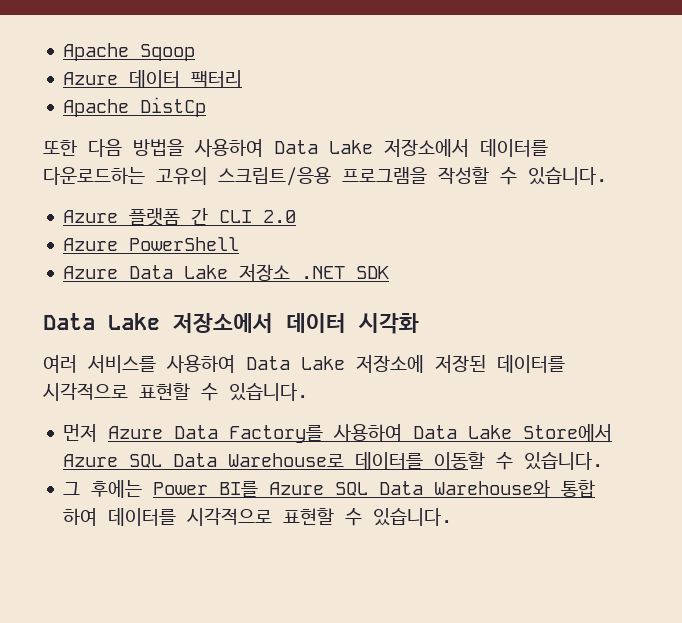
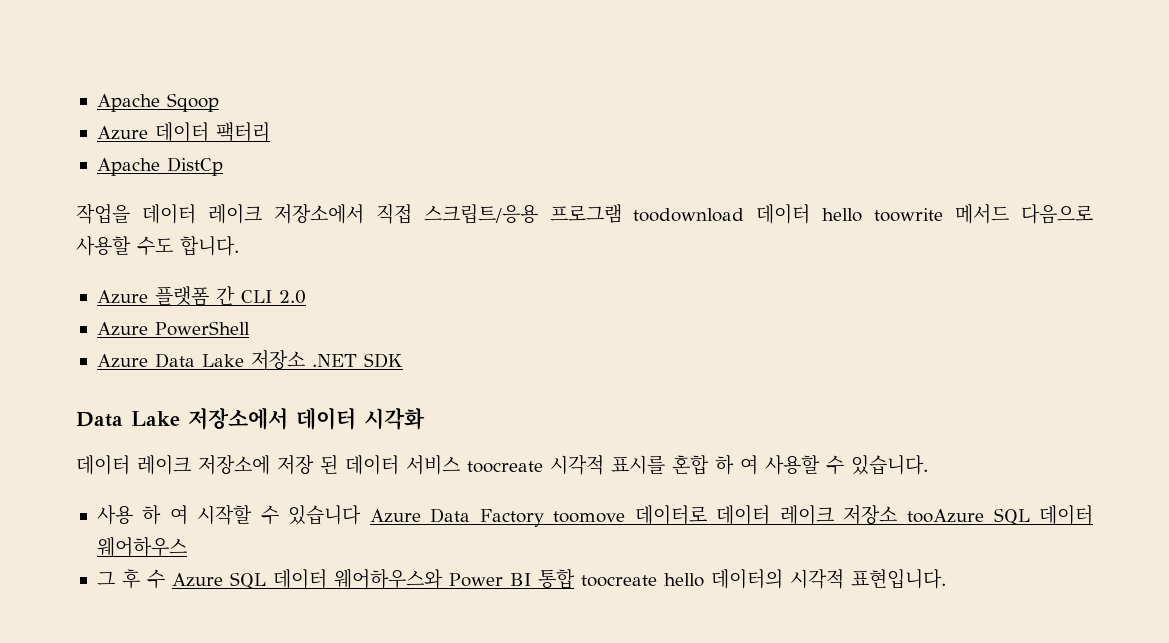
- 또한 다음 방법을 사용하여 Data Lake 저장소에서 데이터를 다운로드하는 고유의 스크립트/응용 프로그램을 작성할 수 있습니다.
+ 작업을 데이터 레이크 저장소에서 직접 스크립트/응용 프로그램 toodownload 데이터 hello toowrite 메서드 다음으로 사용할 수도 합니다.
- 여러 서비스를 사용하여 Data Lake 저장소에 저장된 데이터를 시각적으로 표현할 수 있습니다.
- 먼저 Azure Data Factory를 사용하여 Data Lake Store에서 Azure SQL Data Warehouse로 데이터를 이동할 수 있습니다.
- 그 후에는 Power BI를 Azure SQL Data Warehouse와 통합 하여 데이터를 시각적으로 표현할 수 있습니다.
+ 데이터 레이크 저장소에 저장 된 데이터 서비스 toocreate 시각적 표시를 혼합 하 여 사용할 수 있습니다.
+ 사용 하 여 시작할 수 있습니다 Azure Data Factory toomove 데이터로 데이터 레이크 저장소 tooAzure SQL 데이터 웨어하우스
+ 그 후 수 Azure SQL 데이터 웨어하우스와 Power BI 통합 toocreate hello 데이터의 시각적 표현입니다.

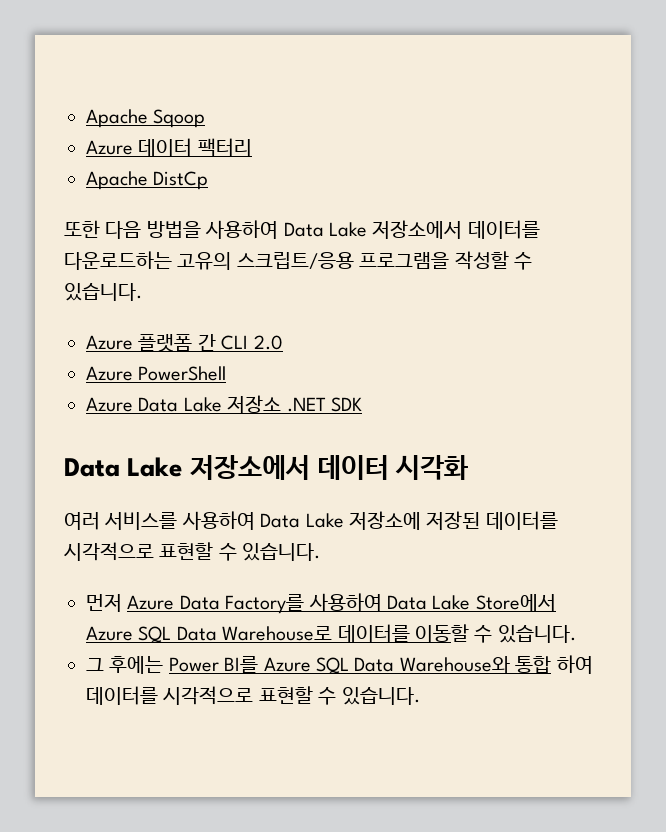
- 작업을 데이터 레이크 저장소에서 직접 스크립트/응용 프로그램 toodownload 데이터 hello toowrite 메서드 다음으로 사용할 수도 합니다.
+ 또한 다음 방법을 사용하여 Data Lake 저장소에서 데이터를 다운로드하는 고유의 스크립트/응용 프로그램을 작성할 수 있습니다.
- 데이터 레이크 저장소에 저장 된 데이터 서비스 toocreate 시각적 표시를 혼합 하 여 사용할 수 있습니다.
- 사용 하 여 시작할 수 있습니다 Azure Data Factory toomove 데이터로 데이터 레이크 저장소 tooAzure SQL 데이터 웨어하우스
- 그 후 수 Azure SQL 데이터 웨어하우스와 Power BI 통합 toocreate hello 데이터의 시각적 표현입니다.
+ 여러 서비스를 사용하여 Data Lake 저장소에 저장된 데이터를 시각적으로 표현할 수 있습니다.
+ 먼저 Azure Data Factory를 사용하여 Data Lake Store에서 Azure SQL Data Warehouse로 데이터를 이동할 수 있습니다.
+ 그 후에는 Power BI를 Azure SQL Data Warehouse와 통합 하여 데이터를 시각적으로 표현할 수 있습니다.

